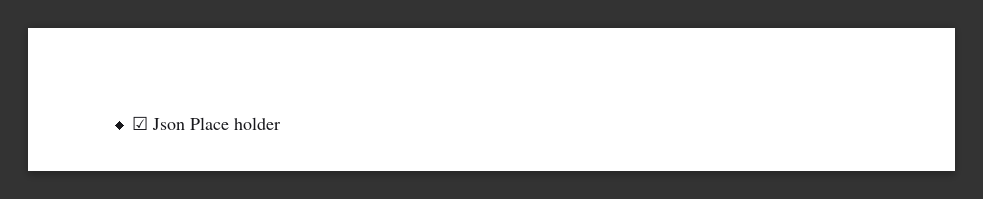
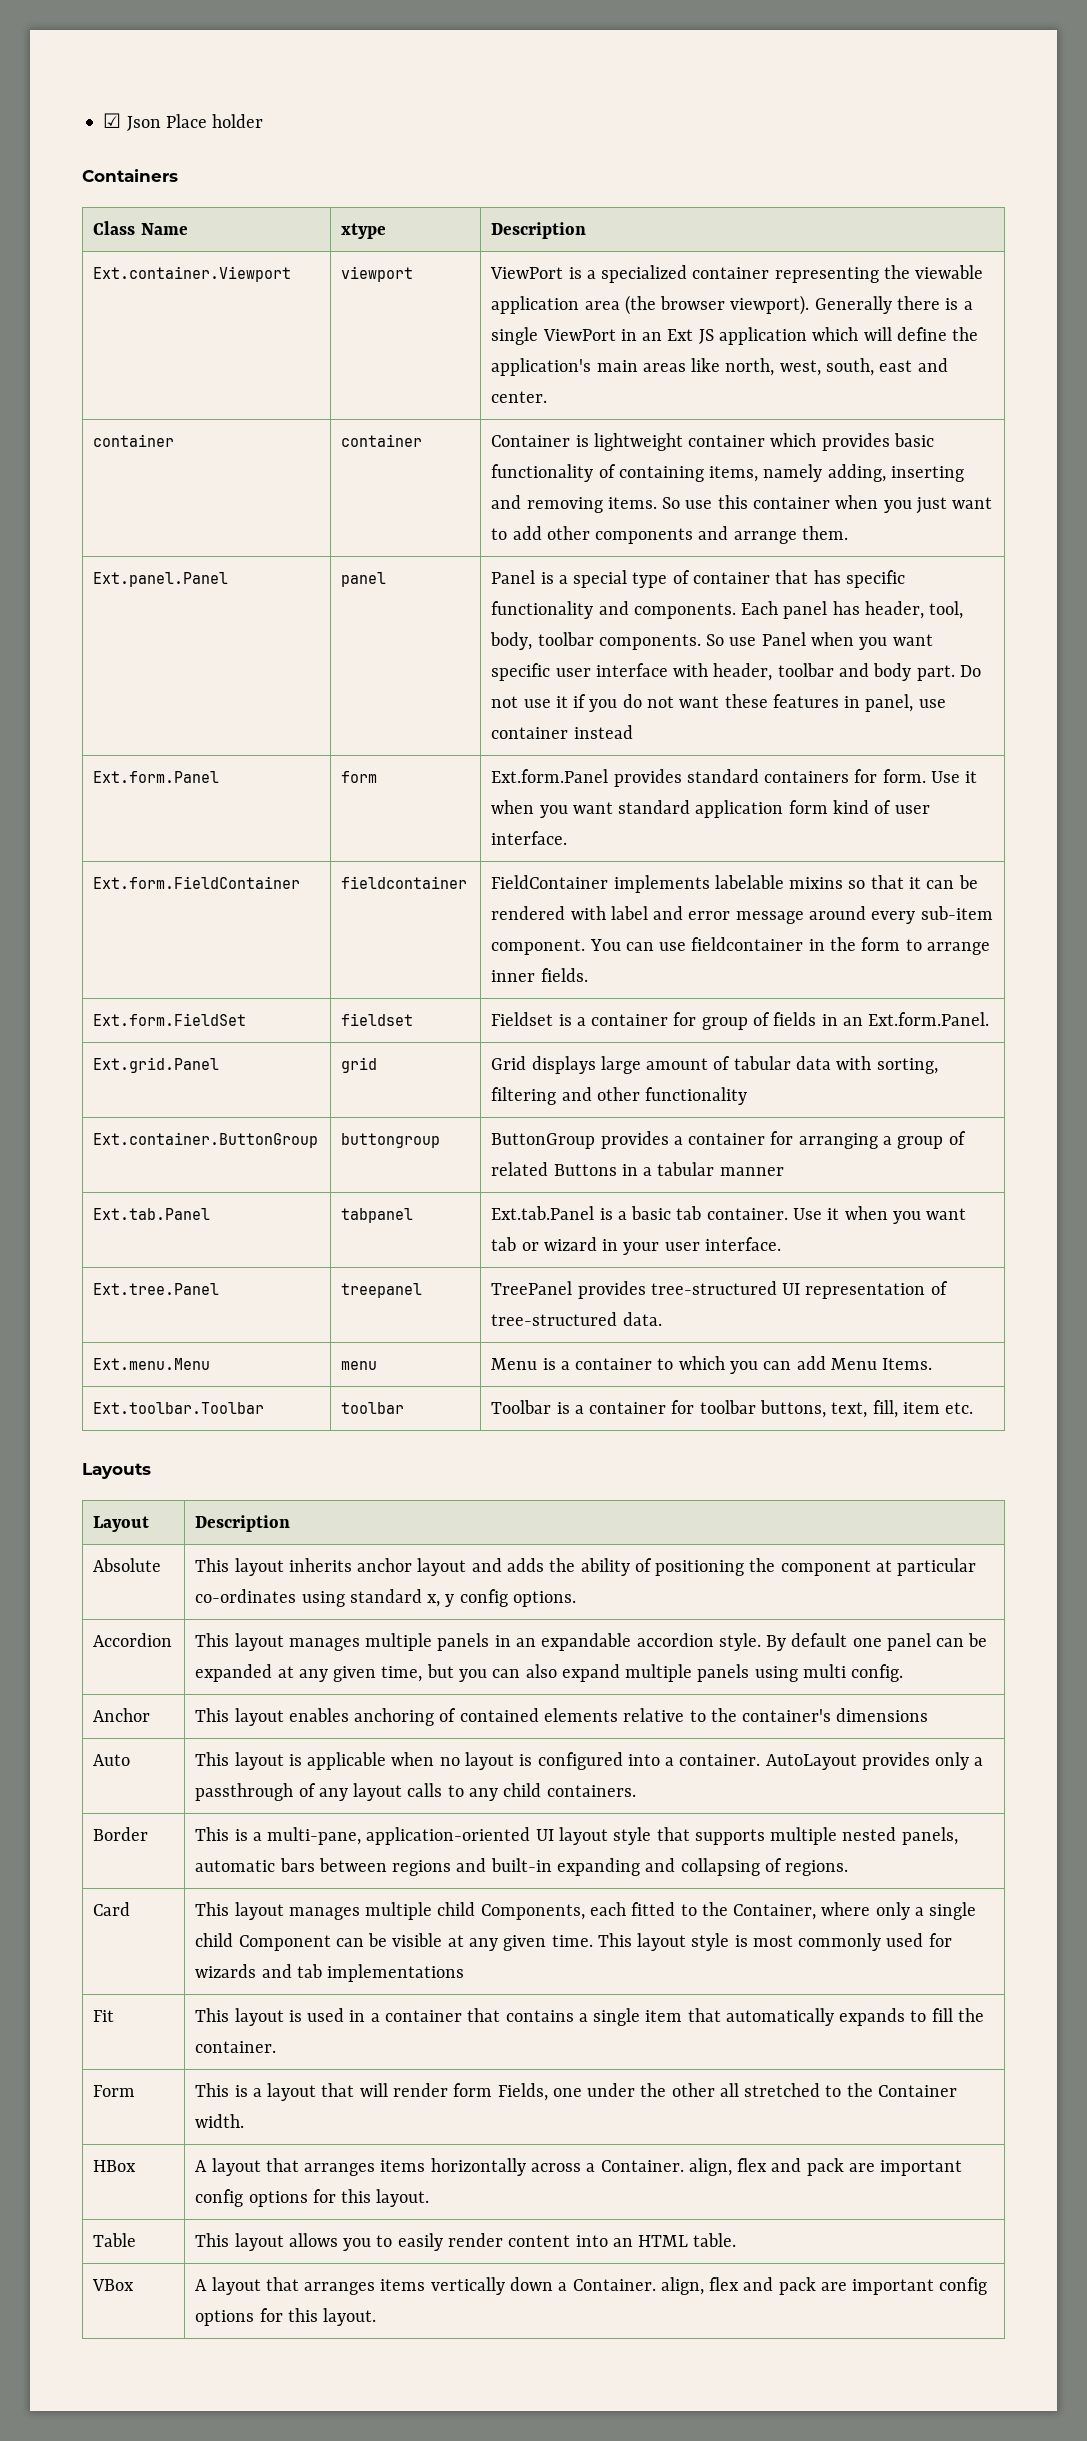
+ Containers
+ Class Name | xtype | Description
+ Ext.container.Viewport | viewport | ViewPort is a specialized container representing the viewable application area (the browser viewport). Generally there is a single ViewPort in an Ext JS application which will define the application's main areas like north, west, south, east and center.
+ container | container | Container is lightweight container which provides basic functionality of containing items, namely adding, inserting and removing items. So use this container when you just want to add other components and arrange them.
+ Ext.panel.Panel | panel | Panel is a special type of container that has specific functionality and components. Each panel has header, tool, body, toolbar components. So use Panel when you want specific user interface with header, toolbar and body part. Do not use it if you do not want these features in panel, use container instead
+ Ext.form.Panel | form | Ext.form.Panel provides standard containers for form. Use it when you want standard application form kind of user interface.
+ Ext.form.FieldContainer | fieldcontainer | FieldContainer implements labelable mixins so that it can be rendered with label and error message around every sub-item component. You can use fieldcontainer in the form to arrange inner fields.
+ Ext.form.FieldSet | fieldset | Fieldset is a container for group of fields in an Ext.form.Panel.
+ Ext.grid.Panel | grid | Grid displays large amount of tabular data with sorting, filtering and other functionality
+ Ext.container.ButtonGroup | buttongroup | ButtonGroup provides a container for arranging a group of related Buttons in a tabular manner
+ Ext.tab.Panel | tabpanel | Ext.tab.Panel is a basic tab container. Use it when you want tab or wizard in your user interface.
+ Ext.tree.Panel | treepanel | TreePanel provides tree-structured UI representation of tree-structured data.
+ Ext.menu.Menu | menu | Menu is a container to which you can add Menu Items.
+ Ext.toolbar.Toolbar | toolbar | Toolbar is a container for toolbar buttons, text, fill, item etc.
+ Layouts
+ Layout | Description
+ Absolute | This layout inherits anchor layout and adds the ability of positioning the component at particular co-ordinates using standard x, y config options.
+ Accordion | This layout manages multiple panels in an expandable accordion style. By default one panel can be expanded at any given time, but you can also expand multiple panels using multi config.
+ Anchor | This layout enables anchoring of contained elements relative to the container's dimensions
+ Auto | This layout is applicable when no layout is configured into a container. AutoLayout provides only a passthrough of any layout calls to any child containers.
+ Border | This is a multi-pane, application-oriented UI layout style that supports multiple nested panels, automatic bars between regions and built-in expanding and collapsing of regions.
+ Card | This layout manages multiple child Components, each fitted to the Container, where only a single child Component can be visible at any given time. This layout style is most commonly used for wizards and tab implementations
+ Fit | This layout is used in a container that contains a single item that automatically expands to fill the container.
+ Form | This is a layout that will render form Fields, one under the other all stretched to the Container width.
+ HBox | A layout that arranges items horizontally across a Container. align, flex and pack are important config options for this layout.
+ Table | This layout allows you to easily render content into an HTML table.
+ VBox | A layout that arranges items vertically down a Container. align, flex and pack are important config options for this layout.

